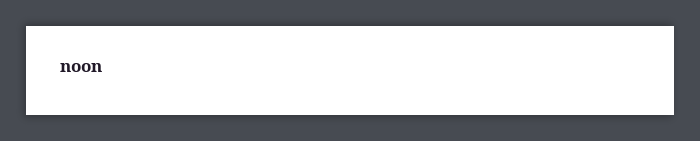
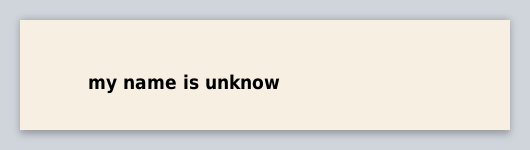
- noon
+ my name is unknow

